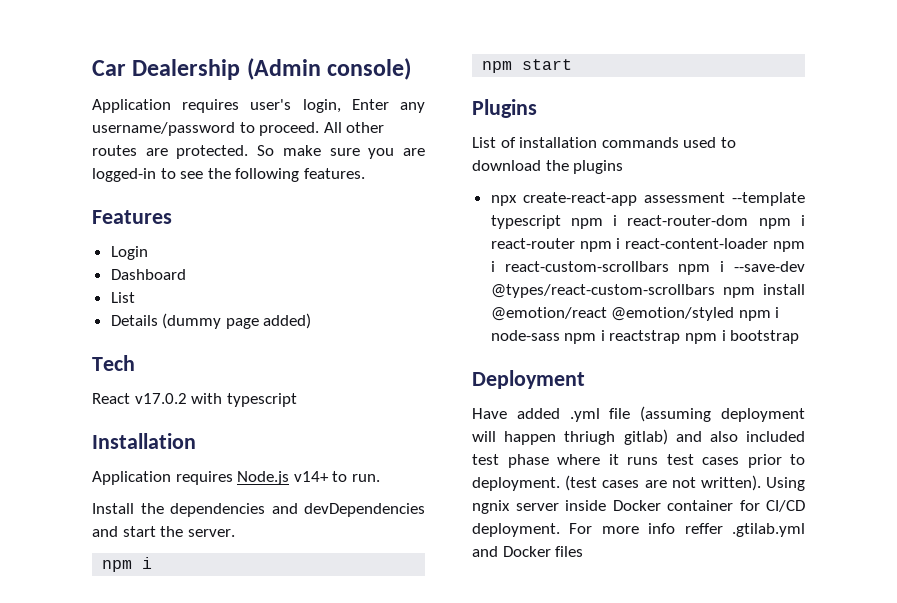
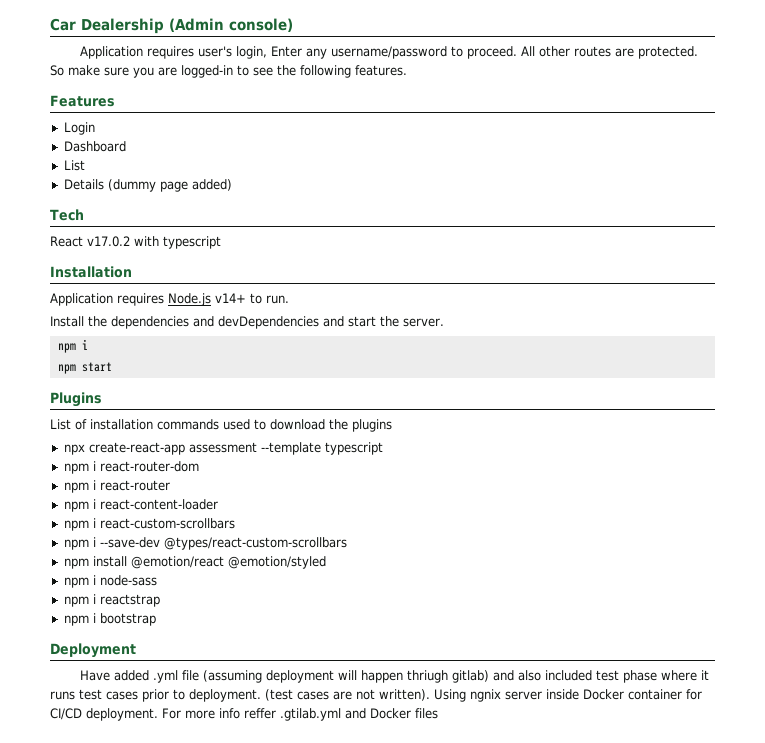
- npx create-react-app assessment --template typescript npm i react-router-dom npm i react-router npm i react-content-loader npm i react-custom-scrollbars npm i --save-dev @types/react-custom-scrollbars npm install @emotion/react @emotion/styled npm i node-sass npm i reactstrap npm i bootstrap
+ npx create-react-app assessment --template typescript
+ npm i react-router-dom
+ npm i react-router
+ npm i react-content-loader
+ npm i react-custom-scrollbars
+ npm i --save-dev @types/react-custom-scrollbars
+ npm install @emotion/react @emotion/styled
+ npm i node-sass
+ npm i reactstrap
+ npm i bootstrap

